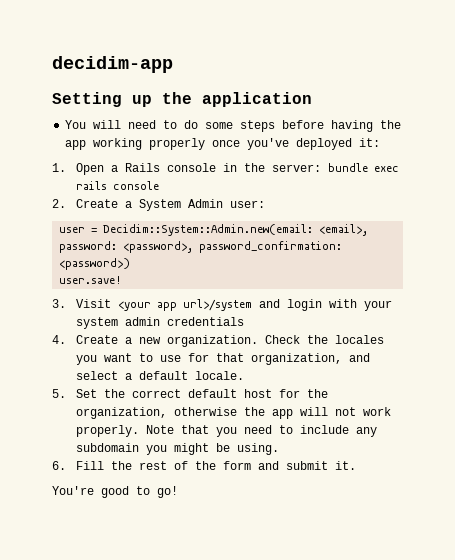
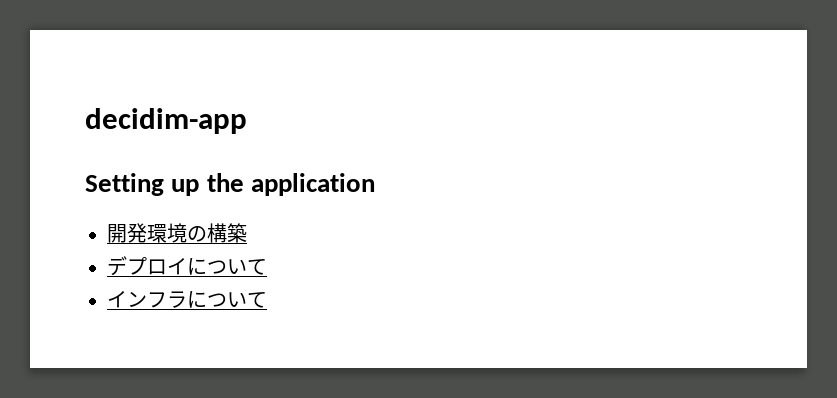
- You will need to do some steps before having the app working properly once you've deployed it:
- 1. Open a Rails console in the server: bundle exec rails console
- 2. Create a System Admin user:
- user = Decidim::System::Admin.new(email: <email>, password: <password>, password_confirmation: <password>)
- user.save!
- 3. Visit <your app url>/system and login with your system admin credentials
- 4. Create a new organization. Check the locales you want to use for that organization, and select a default locale.
- 5. Set the correct default host for the organization, otherwise the app will not work properly. Note that you need to include any subdomain you might be using.
- 6. Fill the rest of the form and submit it.
- You're good to go!
+ 開発環境の構築
+ デプロイについて
+ インフラについて

